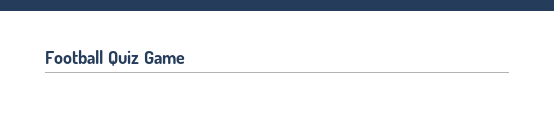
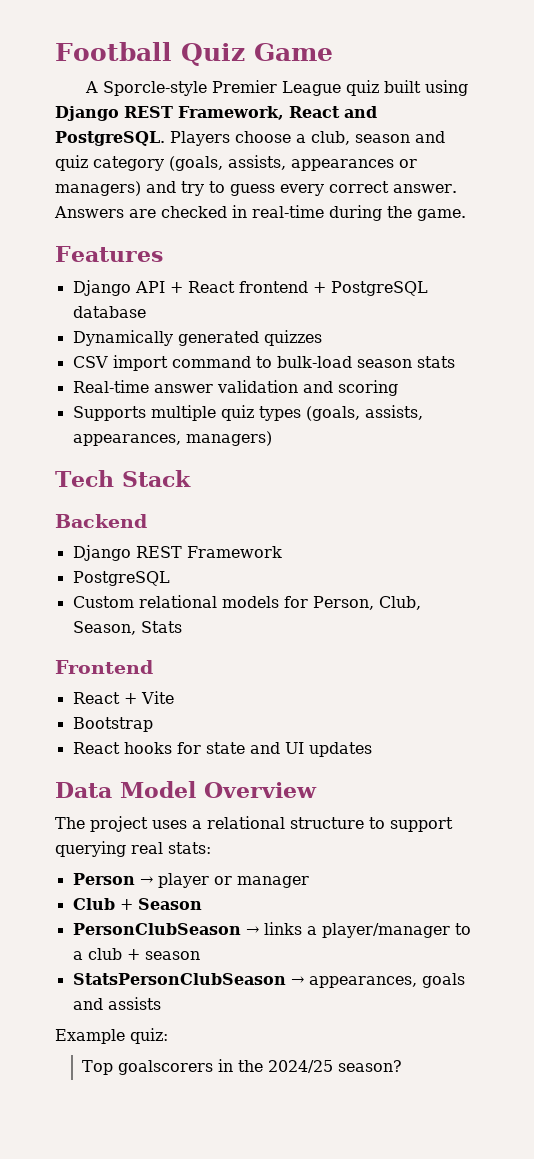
+ A Sporcle-style Premier League quiz built using Django REST Framework, React and PostgreSQL. Players choose a club, season and quiz category (goals, assists, appearances or managers) and try to guess every correct answer. Answers are checked in real-time during the game.
+ Features
+ Django API + React frontend + PostgreSQL database
+ Dynamically generated quizzes
+ CSV import command to bulk-load season stats
+ Real-time answer validation and scoring
+ Supports multiple quiz types (goals, assists, appearances, managers)
+ Tech Stack
+ Backend
+ Django REST Framework
+ PostgreSQL
+ Custom relational models for Person, Club, Season, Stats
+ Frontend
+ React + Vite
+ Bootstrap
+ React hooks for state and UI updates
+ Data Model Overview
+ The project uses a relational structure to support querying real stats:
+ Person → player or manager
+ Club + Season
+ PersonClubSeason → links a player/manager to a club + season
+ StatsPersonClubSeason → appearances, goals and assists
+ Example quiz:
+ Top goalscorers in the 2024/25 season?

